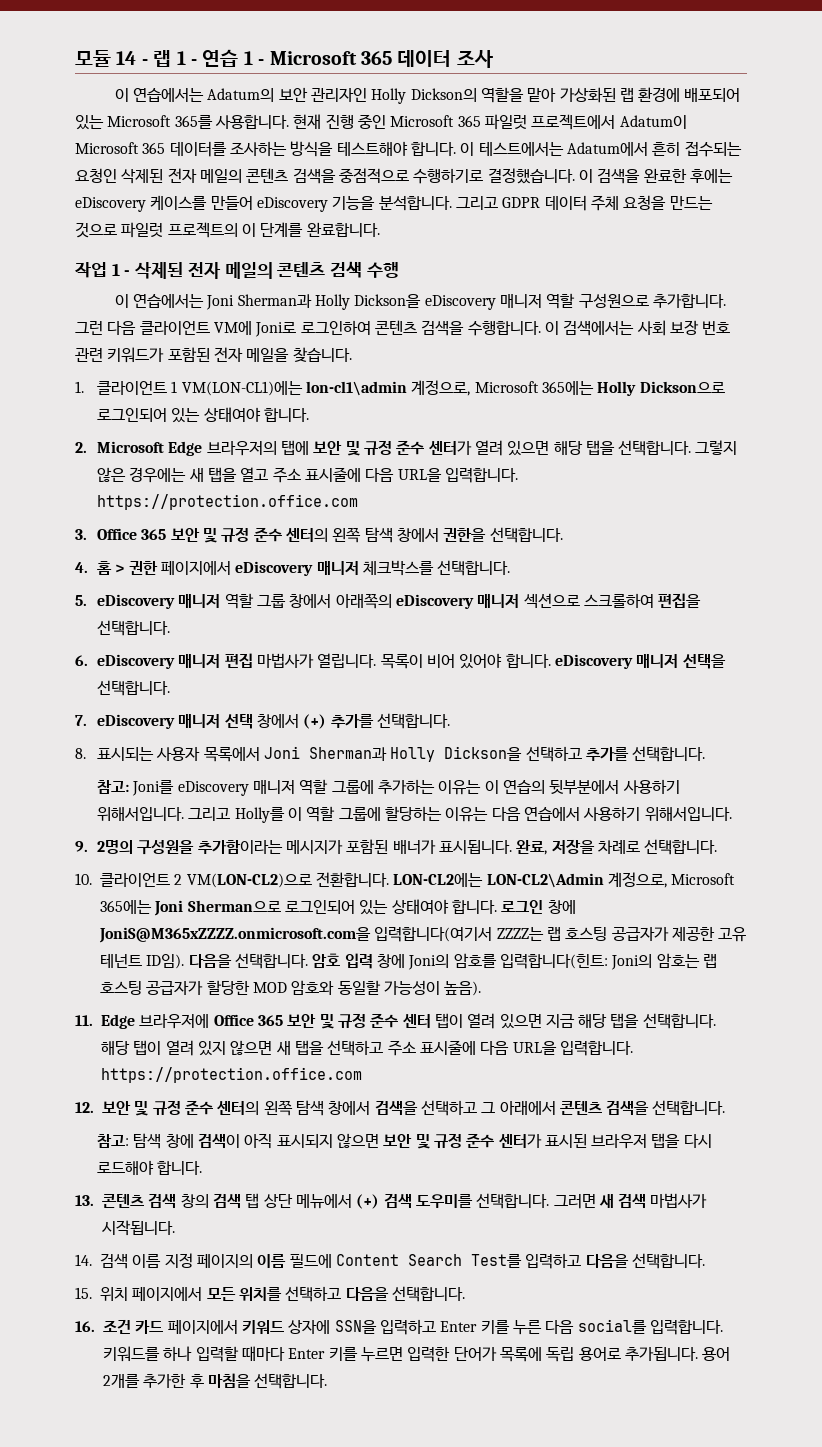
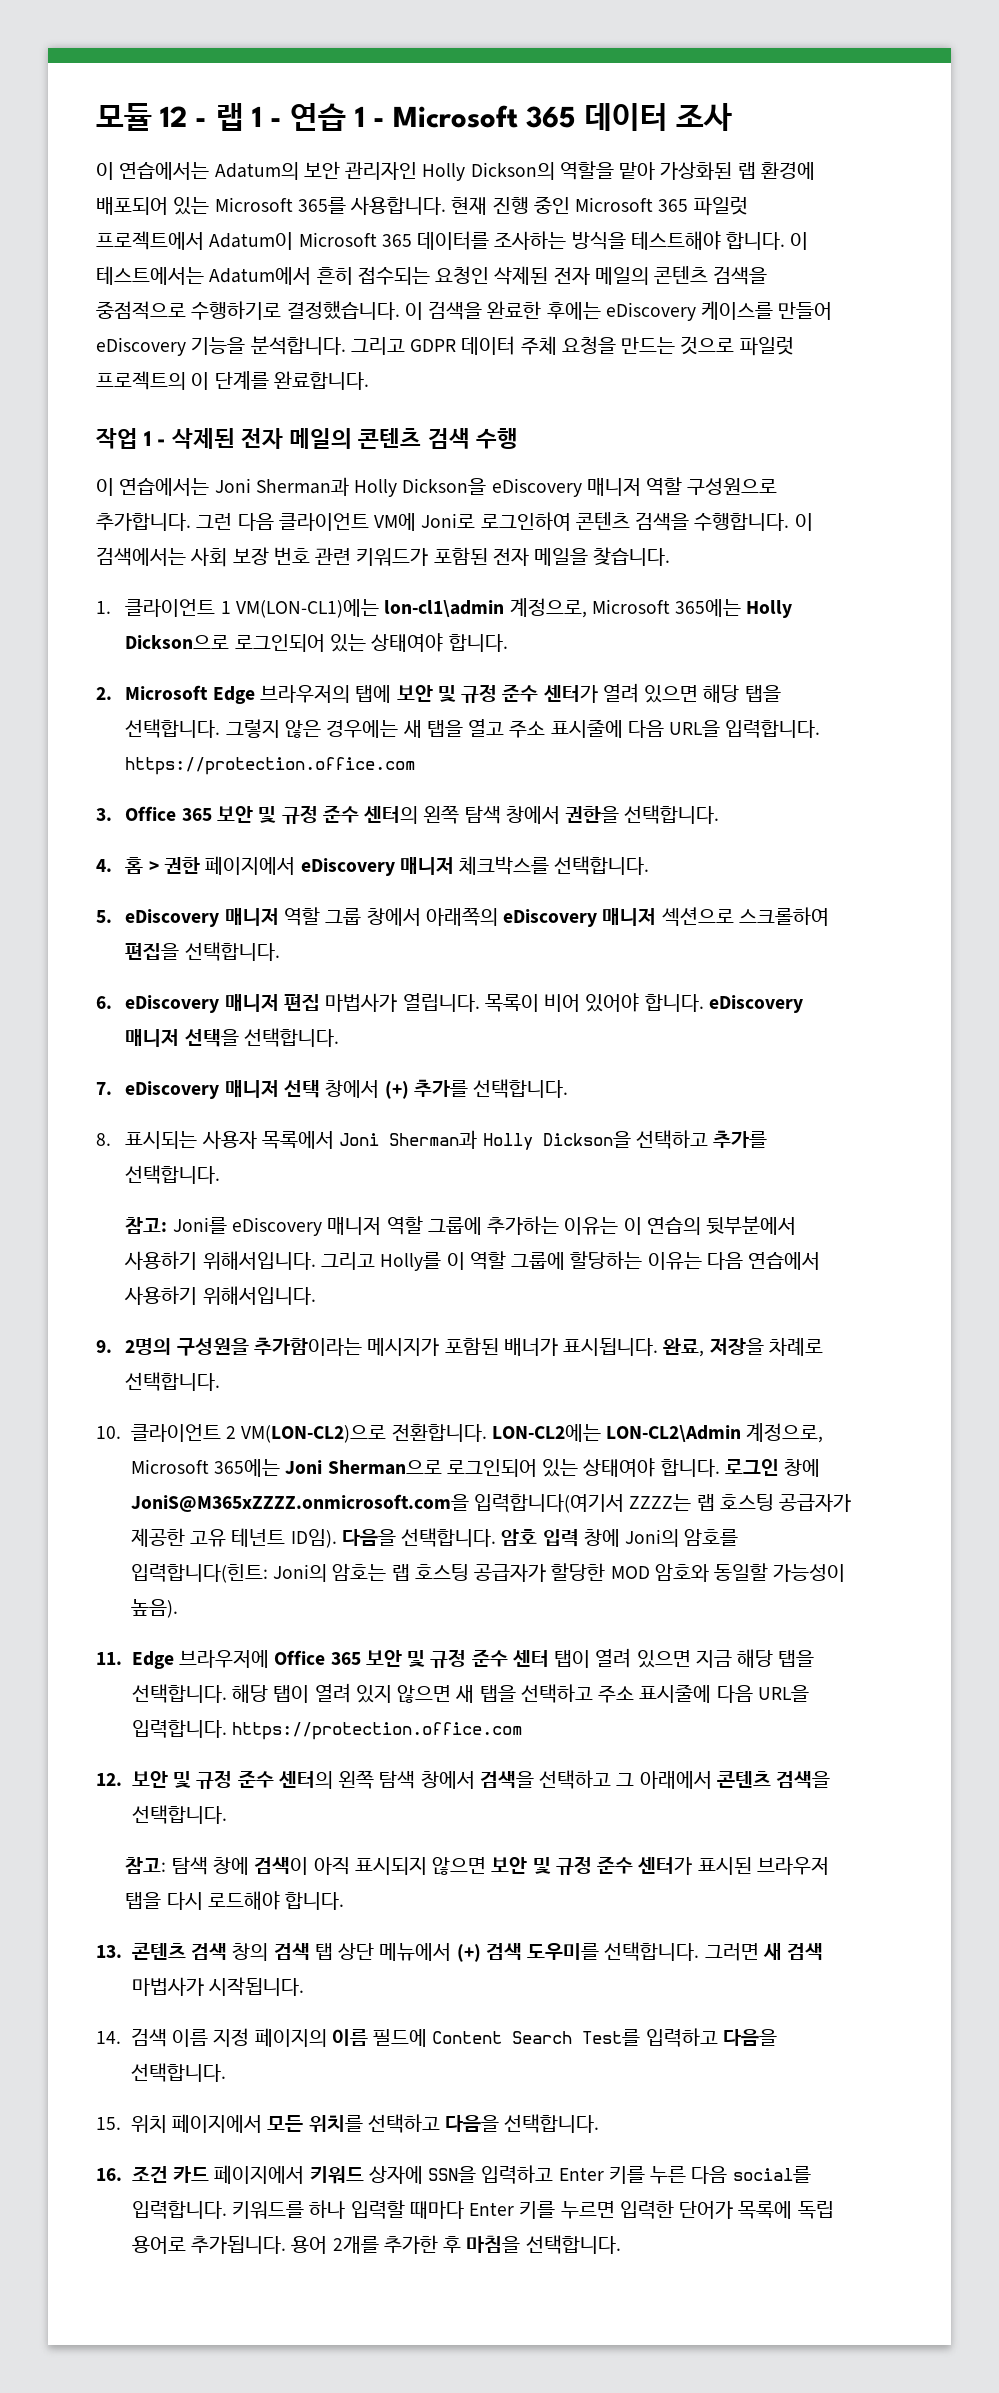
- 모듈 14 - 랩 1 - 연습 1 - Microsoft 365 데이터 조사
+ 모듈 12 - 랩 1 - 연습 1 - Microsoft 365 데이터 조사

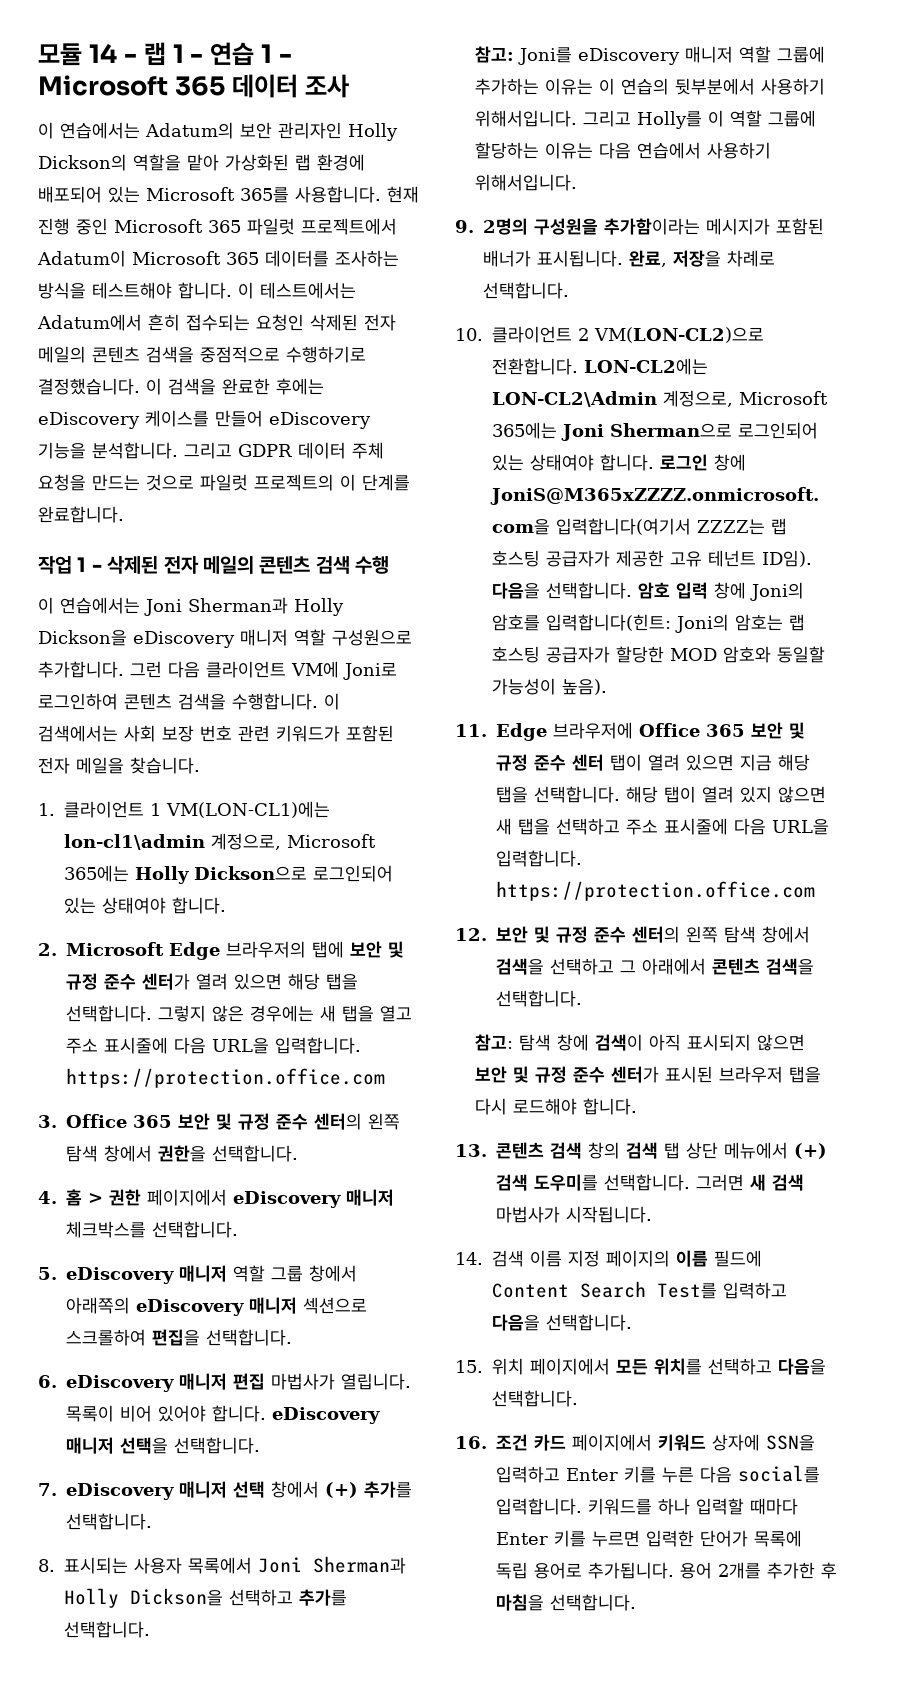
- 모듈 12 - 랩 1 - 연습 1 - Microsoft 365 데이터 조사
+ 모듈 14 - 랩 1 - 연습 1 - Microsoft 365 데이터 조사

